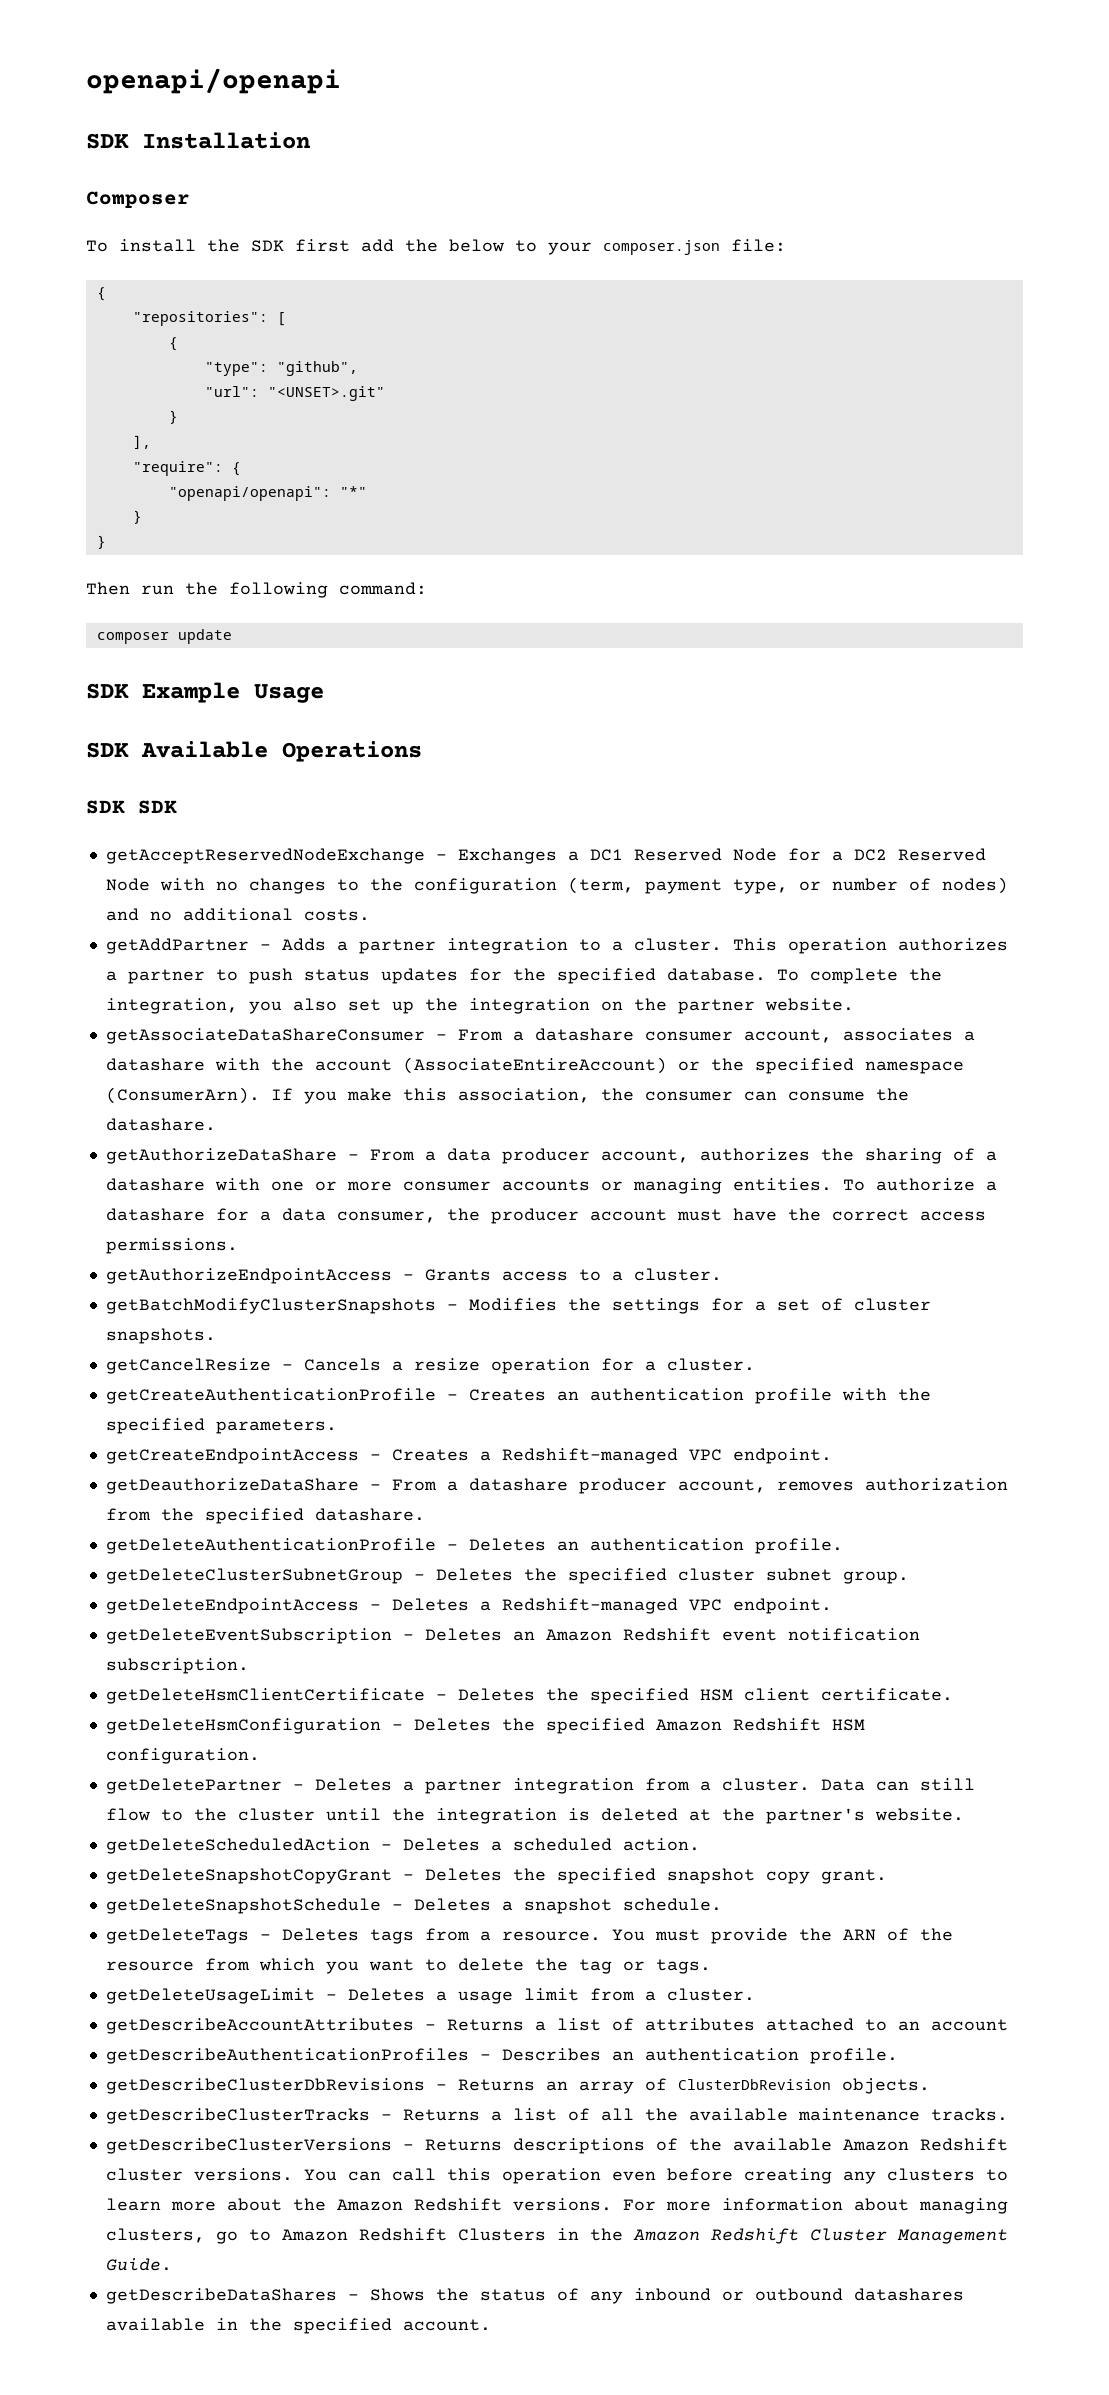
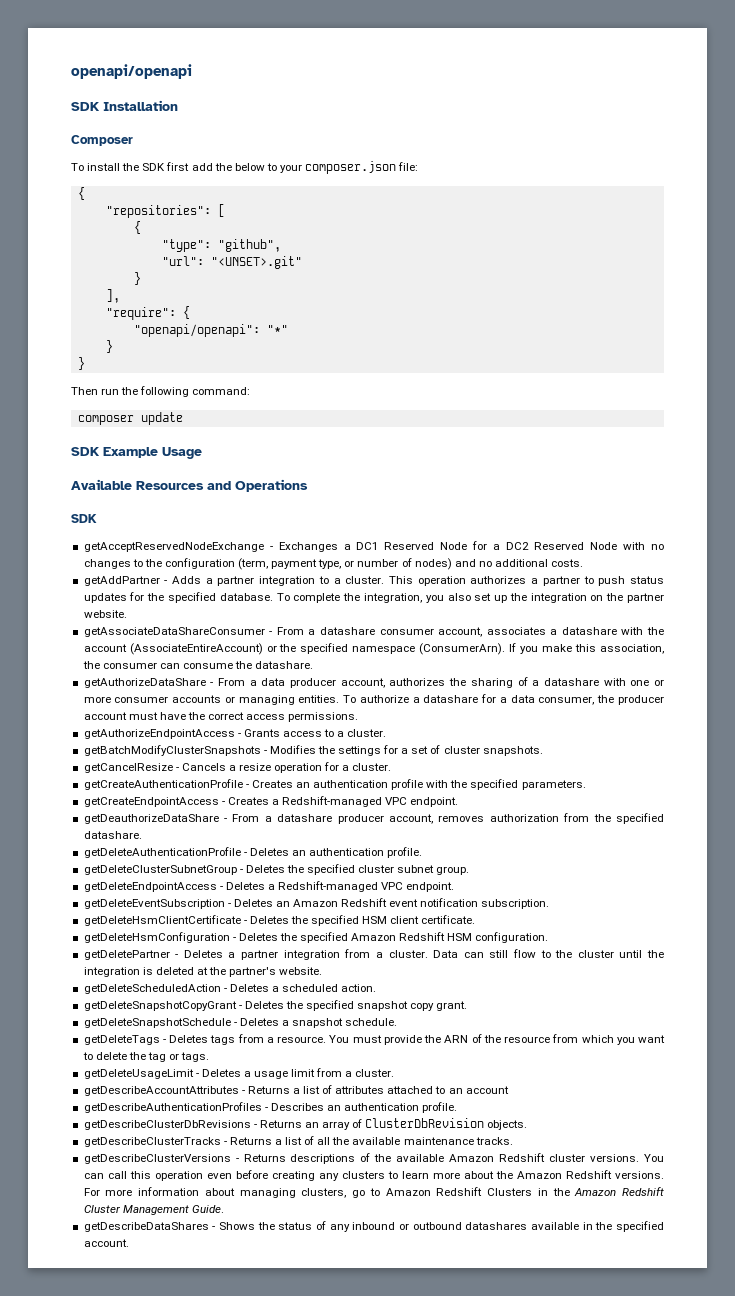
- SDK Available Operations
- SDK SDK
+ Available Resources and Operations
+ SDK

